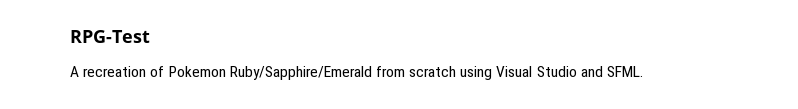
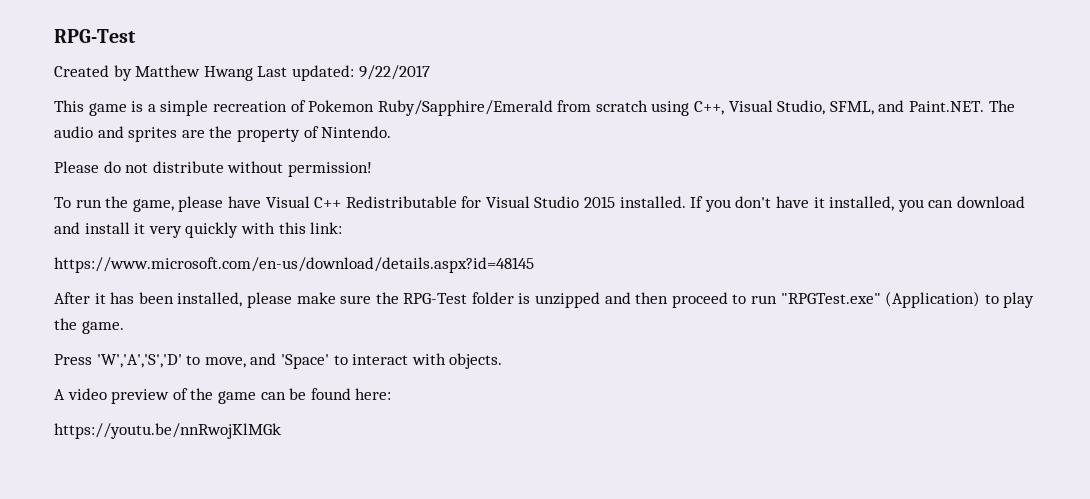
- A recreation of Pokemon Ruby/Sapphire/Emerald from scratch using Visual Studio and SFML.
+ Created by Matthew Hwang Last updated: 9/22/2017
+ This game is a simple recreation of Pokemon Ruby/Sapphire/Emerald from scratch using C++, Visual Studio, SFML, and Paint.NET. The audio and sprites are the property of Nintendo.
+ Please do not distribute without permission!
+ To run the game, please have Visual C++ Redistributable for Visual Studio 2015 installed. If you don't have it installed, you can download and install it very quickly with this link:
+ https://www.microsoft.com/en-us/download/details.aspx?id=48145
+ After it has been installed, please make sure the RPG-Test folder is unzipped and then proceed to run "RPGTest.exe" (Application) to play the game.
+ Press 'W','A','S','D' to move, and 'Space' to interact with objects.
+ A video preview of the game can be found here:
+ https://youtu.be/nnRwojKlMGk

